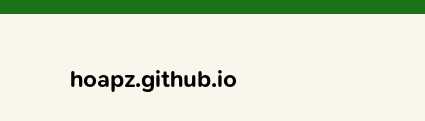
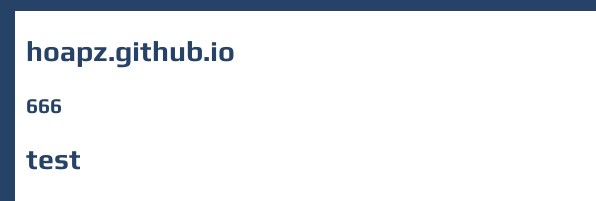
+ 666
+ test

